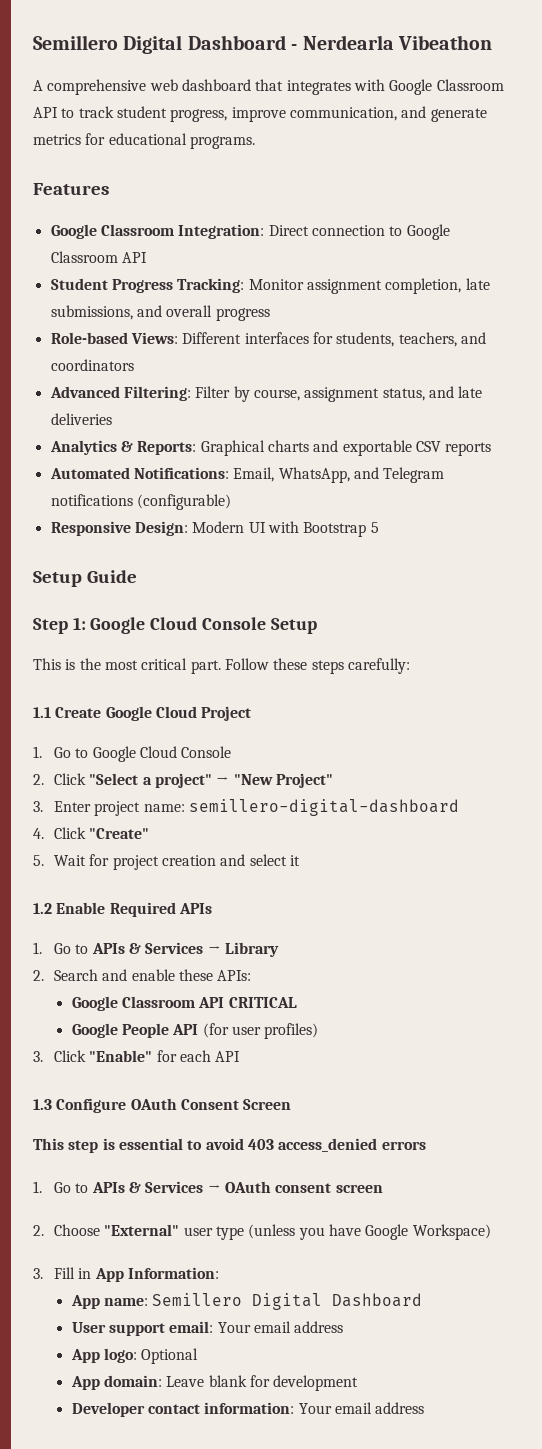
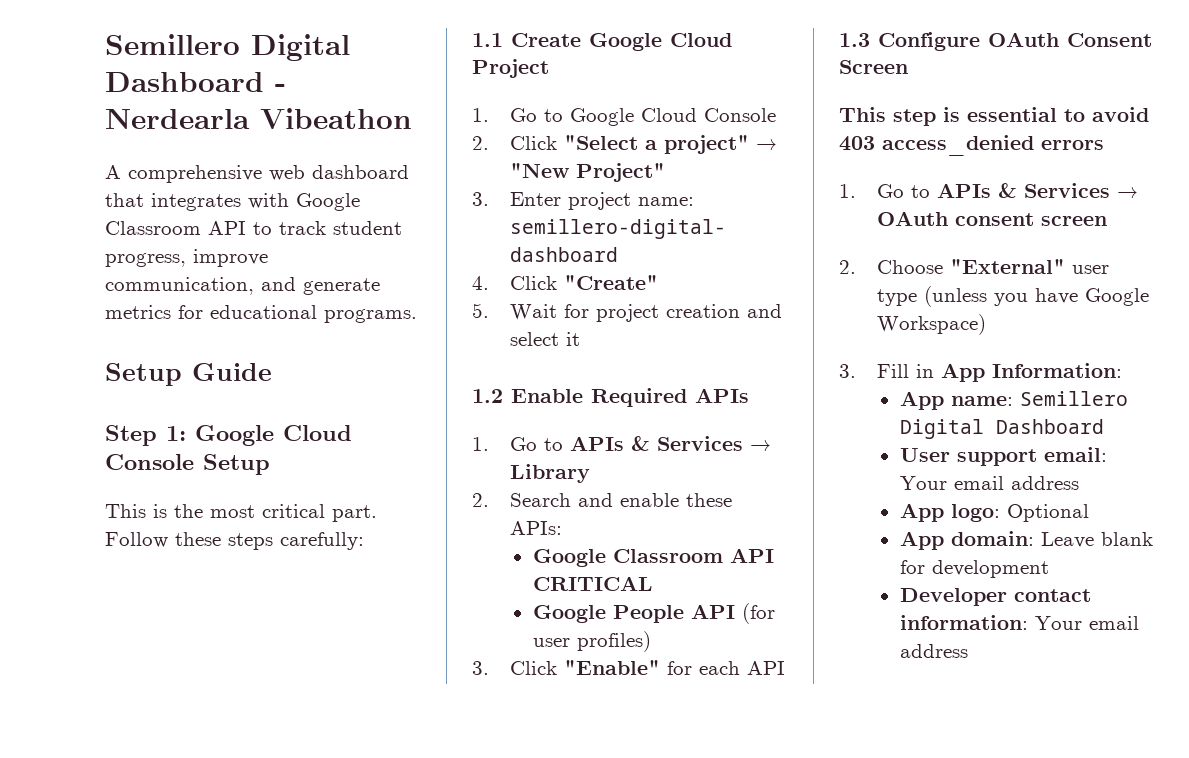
- Features
- Google Classroom Integration: Direct connection to Google Classroom API
- Student Progress Tracking: Monitor assignment completion, late submissions, and overall progress
- Role-based Views: Different interfaces for students, teachers, and coordinators
- Advanced Filtering: Filter by course, assignment status, and late deliveries
- Analytics & Reports: Graphical charts and exportable CSV reports
- Automated Notifications: Email, WhatsApp, and Telegram notifications (configurable)
- Responsive Design: Modern UI with Bootstrap 5

